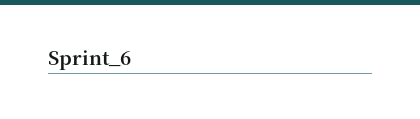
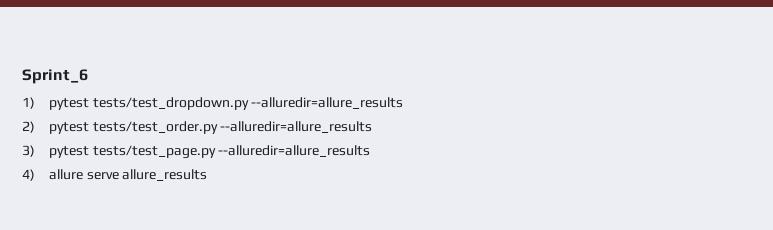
+ 1) pytest tests/test_dropdown.py --alluredir=allure_results
+ 2) pytest tests/test_order.py --alluredir=allure_results
+ 3) pytest tests/test_page.py --alluredir=allure_results
+ 4) allure serve allure_results

